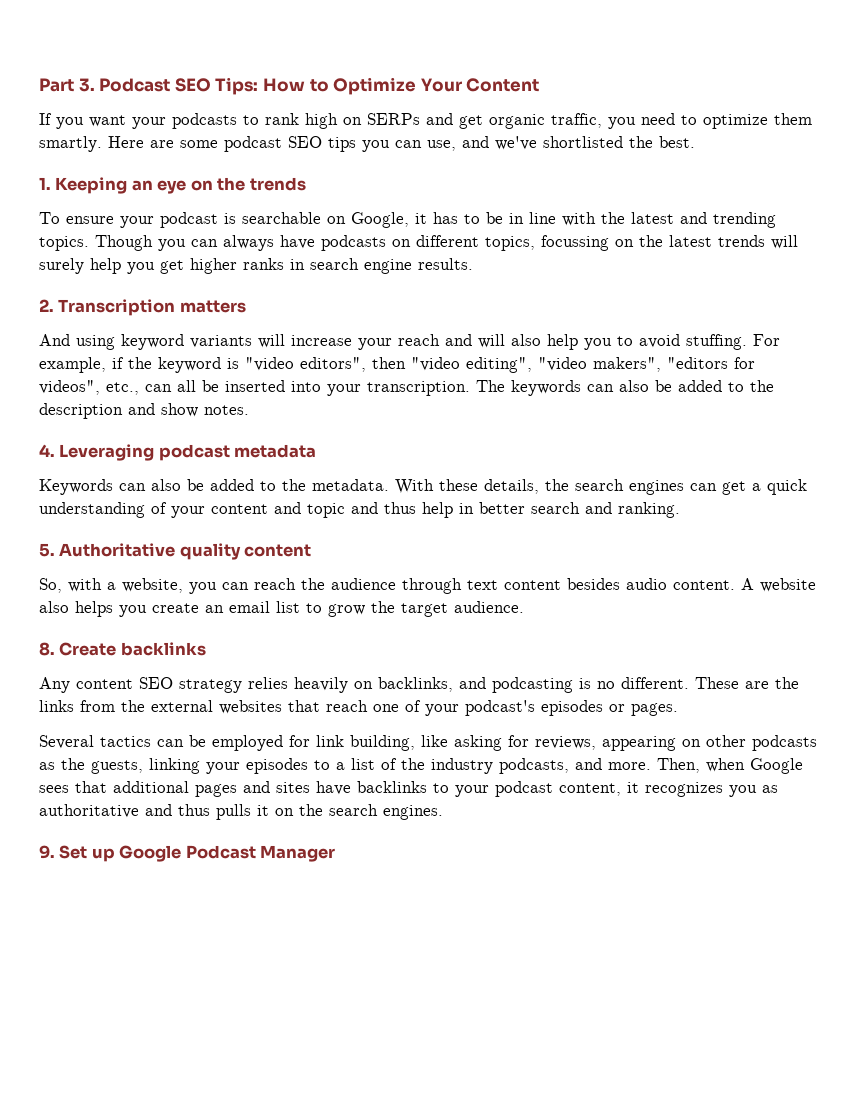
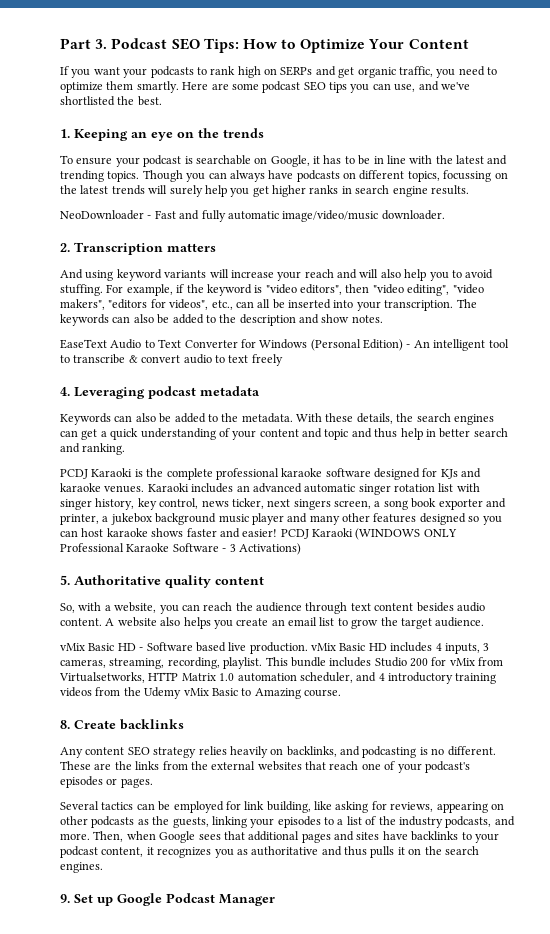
+ NeoDownloader - Fast and fully automatic image/video/music downloader.
+ EaseText Audio to Text Converter for Windows (Personal Edition) - An intelligent tool to transcribe & convert audio to text freely
+ PCDJ Karaoki is the complete professional karaoke software designed for KJs and karaoke venues. Karaoki includes an advanced automatic singer rotation list with singer history, key control, news ticker, next singers screen, a song book exporter and printer, a jukebox background music player and many other features designed so you can host karaoke shows faster and easier! PCDJ Karaoki (WINDOWS ONLY Professional Karaoke Software - 3 Activations)
+ vMix Basic HD - Software based live production. vMix Basic HD includes 4 inputs, 3 cameras, streaming, recording, playlist. This bundle includes Studio 200 for vMix from Virtualsetworks, HTTP Matrix 1.0 automation scheduler, and 4 introductory training videos from the Udemy vMix Basic to Amazing course.

